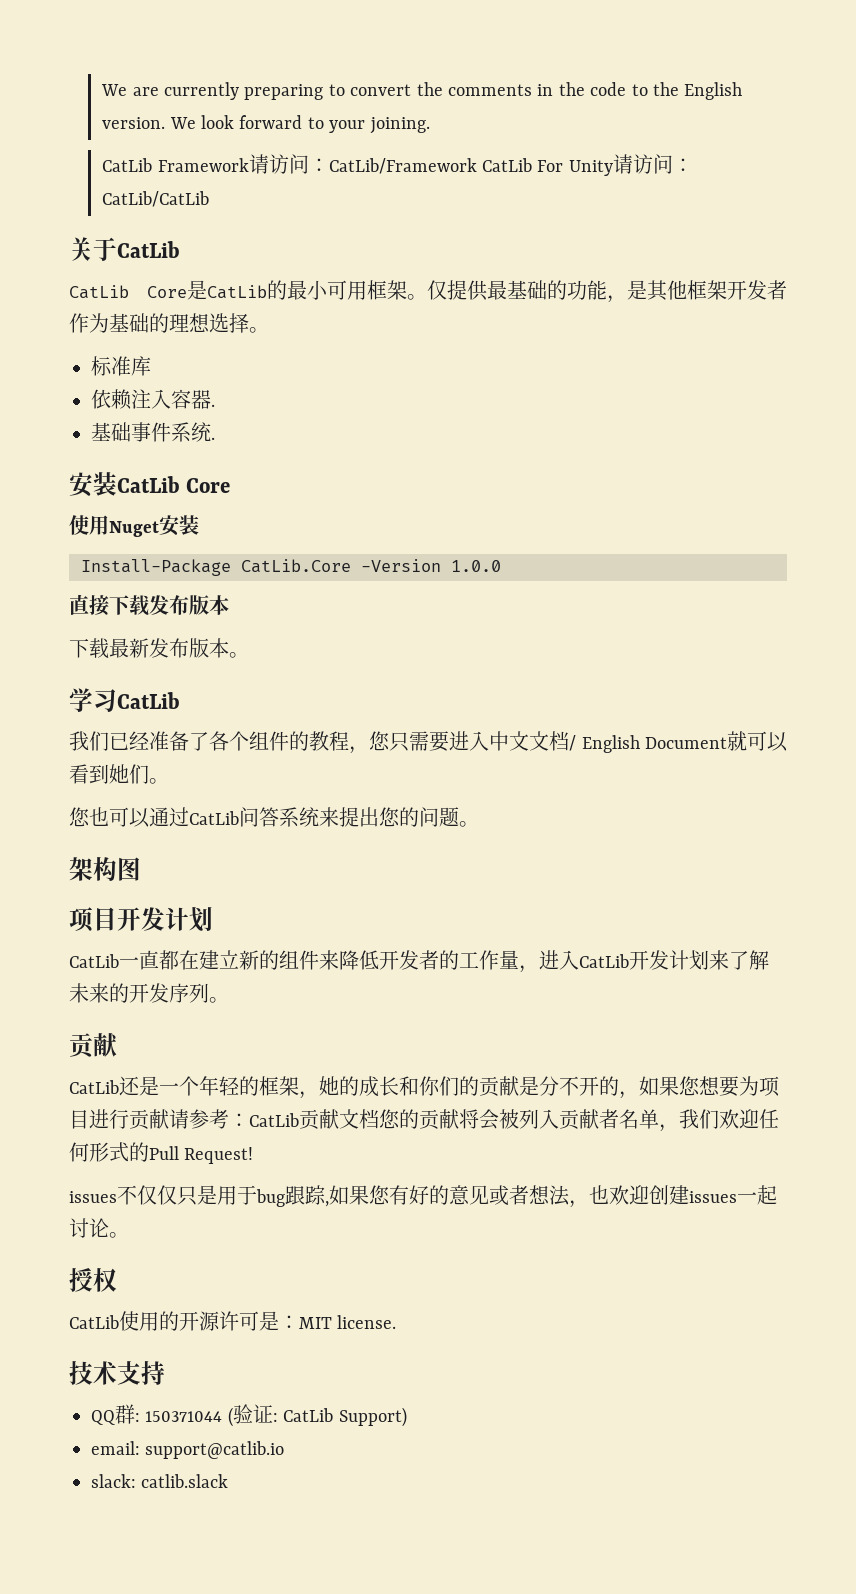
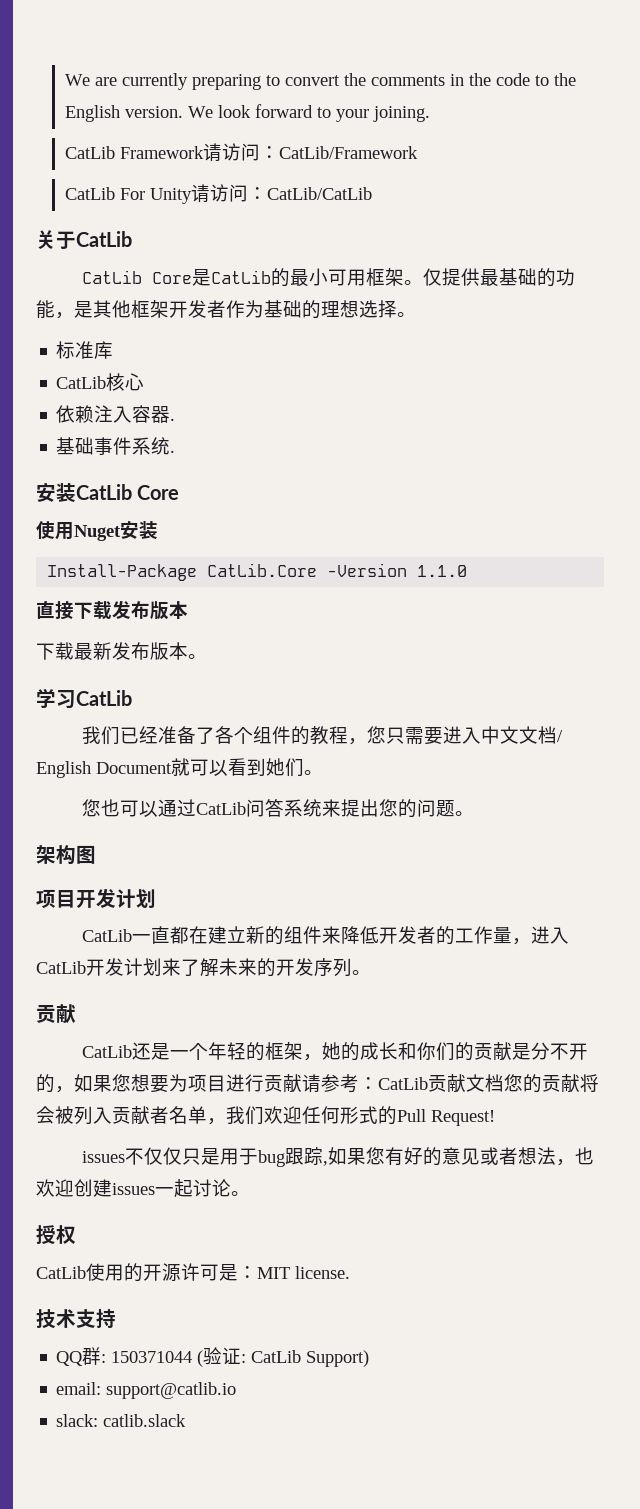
- CatLib Framework请访问：CatLib/Framework CatLib For Unity请访问：CatLib/CatLib
+ CatLib Framework请访问：CatLib/Framework
+ CatLib For Unity请访问：CatLib/CatLib
+ CatLib核心
- Install-Package CatLib.Core -Version 1.0.0
+ Install-Package CatLib.Core -Version 1.1.0

